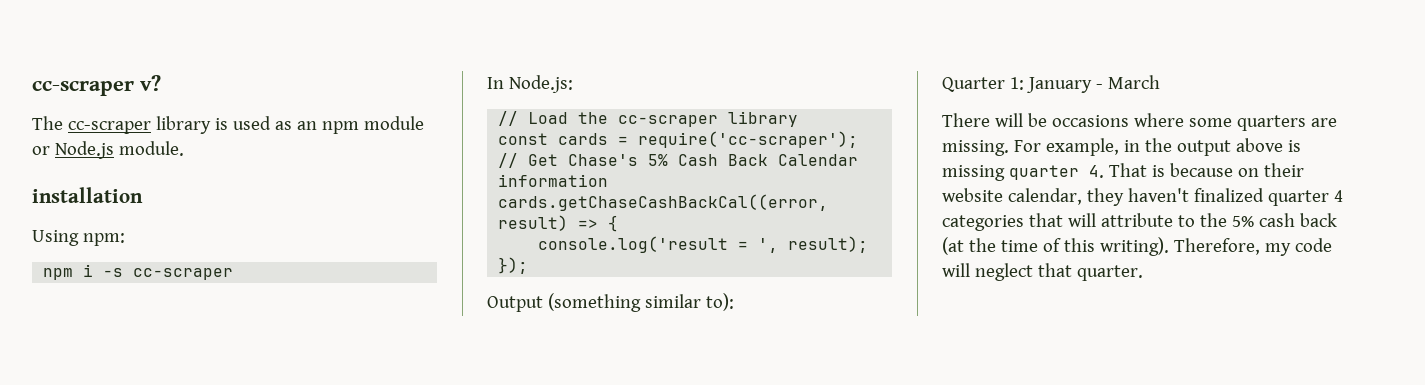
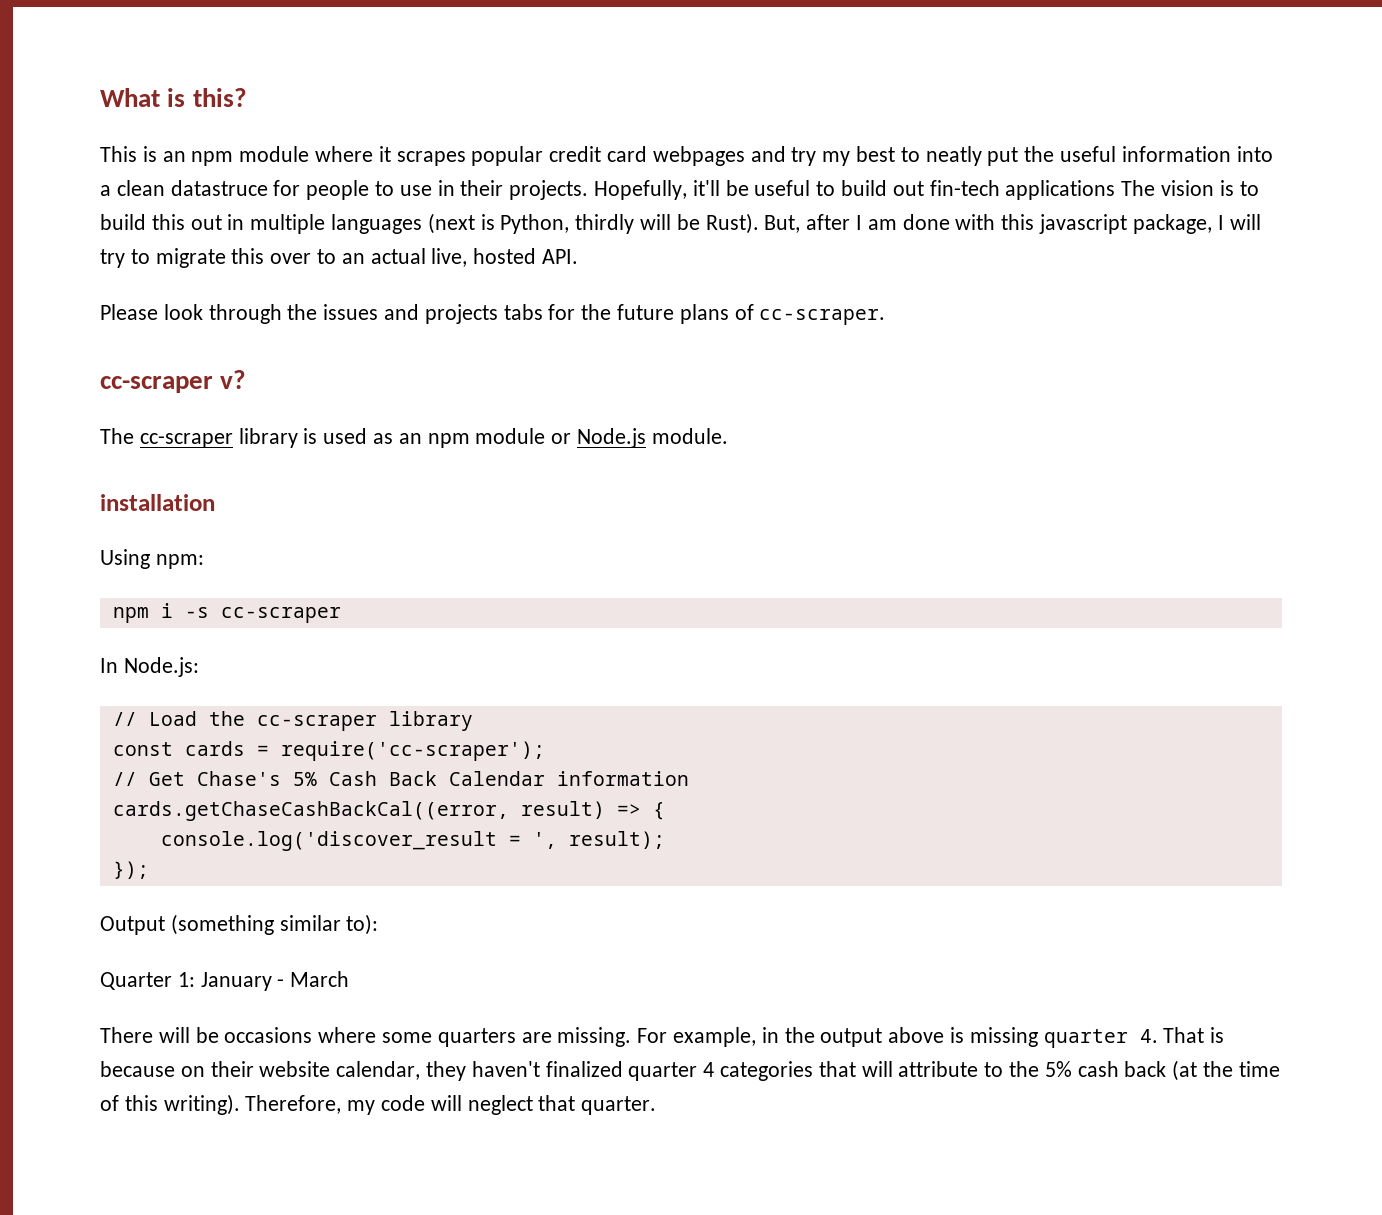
+ What is this?
+ This is an npm module where it scrapes popular credit card webpages and try my best to neatly put the useful information into a clean datastruce for people to use in their projects. Hopefully, it'll be useful to build out fin-tech applications The vision is to build this out in multiple languages (next is Python, thirdly will be Rust). But, after I am done with this javascript package, I will try to migrate this over to an actual live, hosted API.
+ Please look through the issues and projects tabs for the future plans of cc-scraper.
- console.log('result = ', result);
+ console.log('discover_result = ', result);

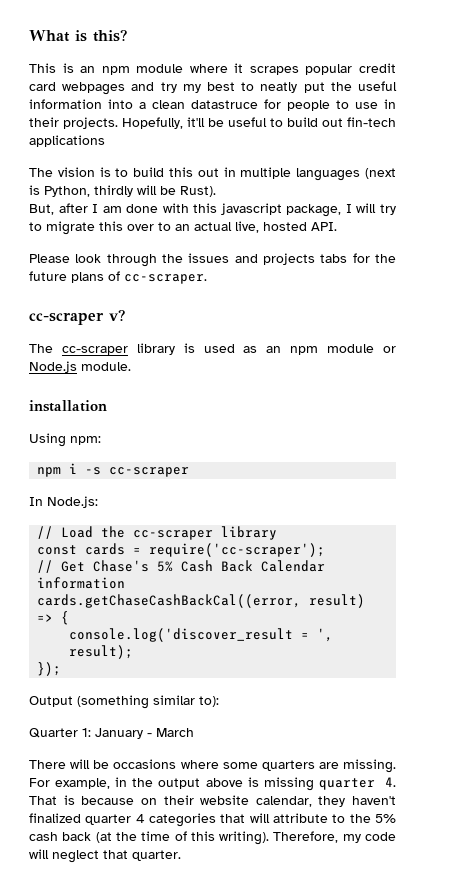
- Hopefully, it'll be useful to build out fin-tech applications The vision is to build this out in multiple languages (next is Python, thirdly will be Rust). But, after I am done with this javascript package, I will try to migrate this over to an actual live, hosted API.
+ Hopefully, it'll be useful to build out fin-tech applications
+ The vision is to build this out in multiple languages (next is Python, thirdly will be Rust).
+ But, after I am done with this javascript package, I will try to migrate this over to an actual live, hosted API.

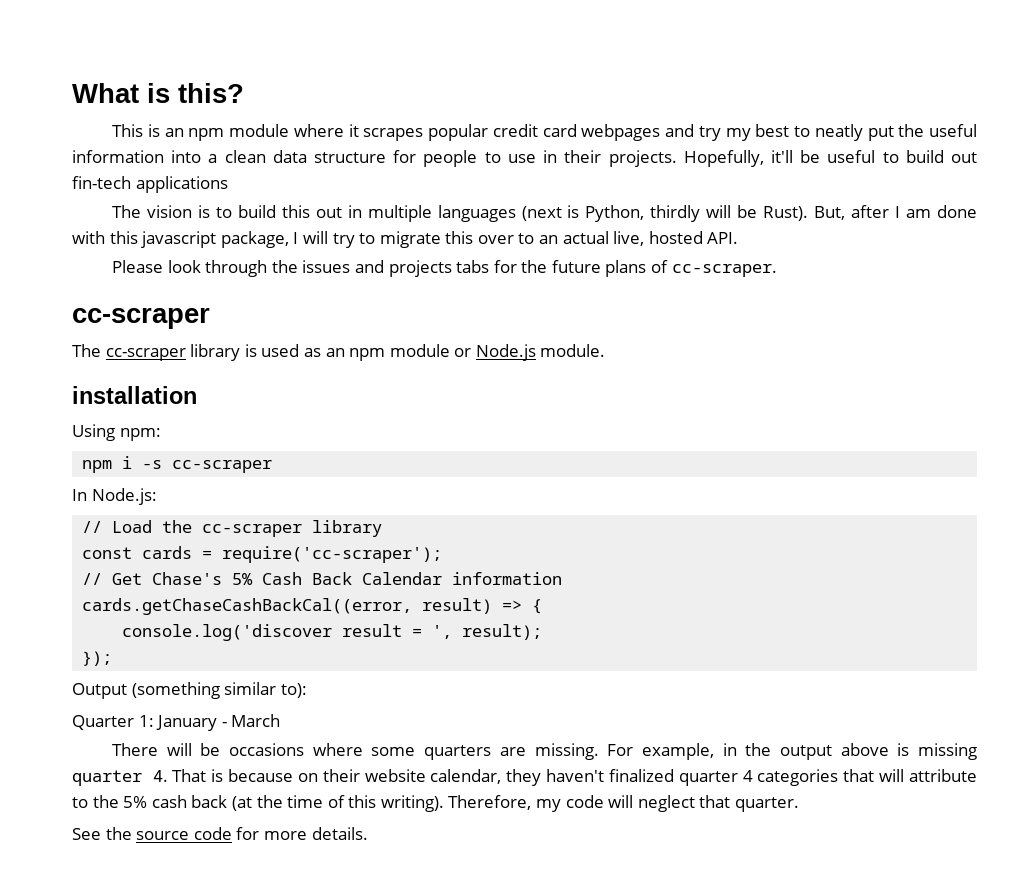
- This is an npm module where it scrapes popular credit card webpages and try my best to neatly put the useful information into a clean datastruce for people to use in their projects.
+ This is an npm module where it scrapes popular credit card webpages and try my best to neatly put the useful information into a clean data structure for people to use in their projects.
- The vision is to build this out in multiple languages (next is Python, thirdly will be Rust).
- But, after I am done with this javascript package, I will try to migrate this over to an actual live, hosted API.
+ The vision is to build this out in multiple languages (next is Python, thirdly will be Rust). But, after I am done with this javascript package, I will try to migrate this over to an actual live, hosted API.
  Please look through the issues and projects tabs for the future plans of cc-scraper.
- cc-scraper v?
+ cc-scraper
- console.log('discover_result = ', result);
+ console.log('discover result = ', result);
+ See the source code for more details.

